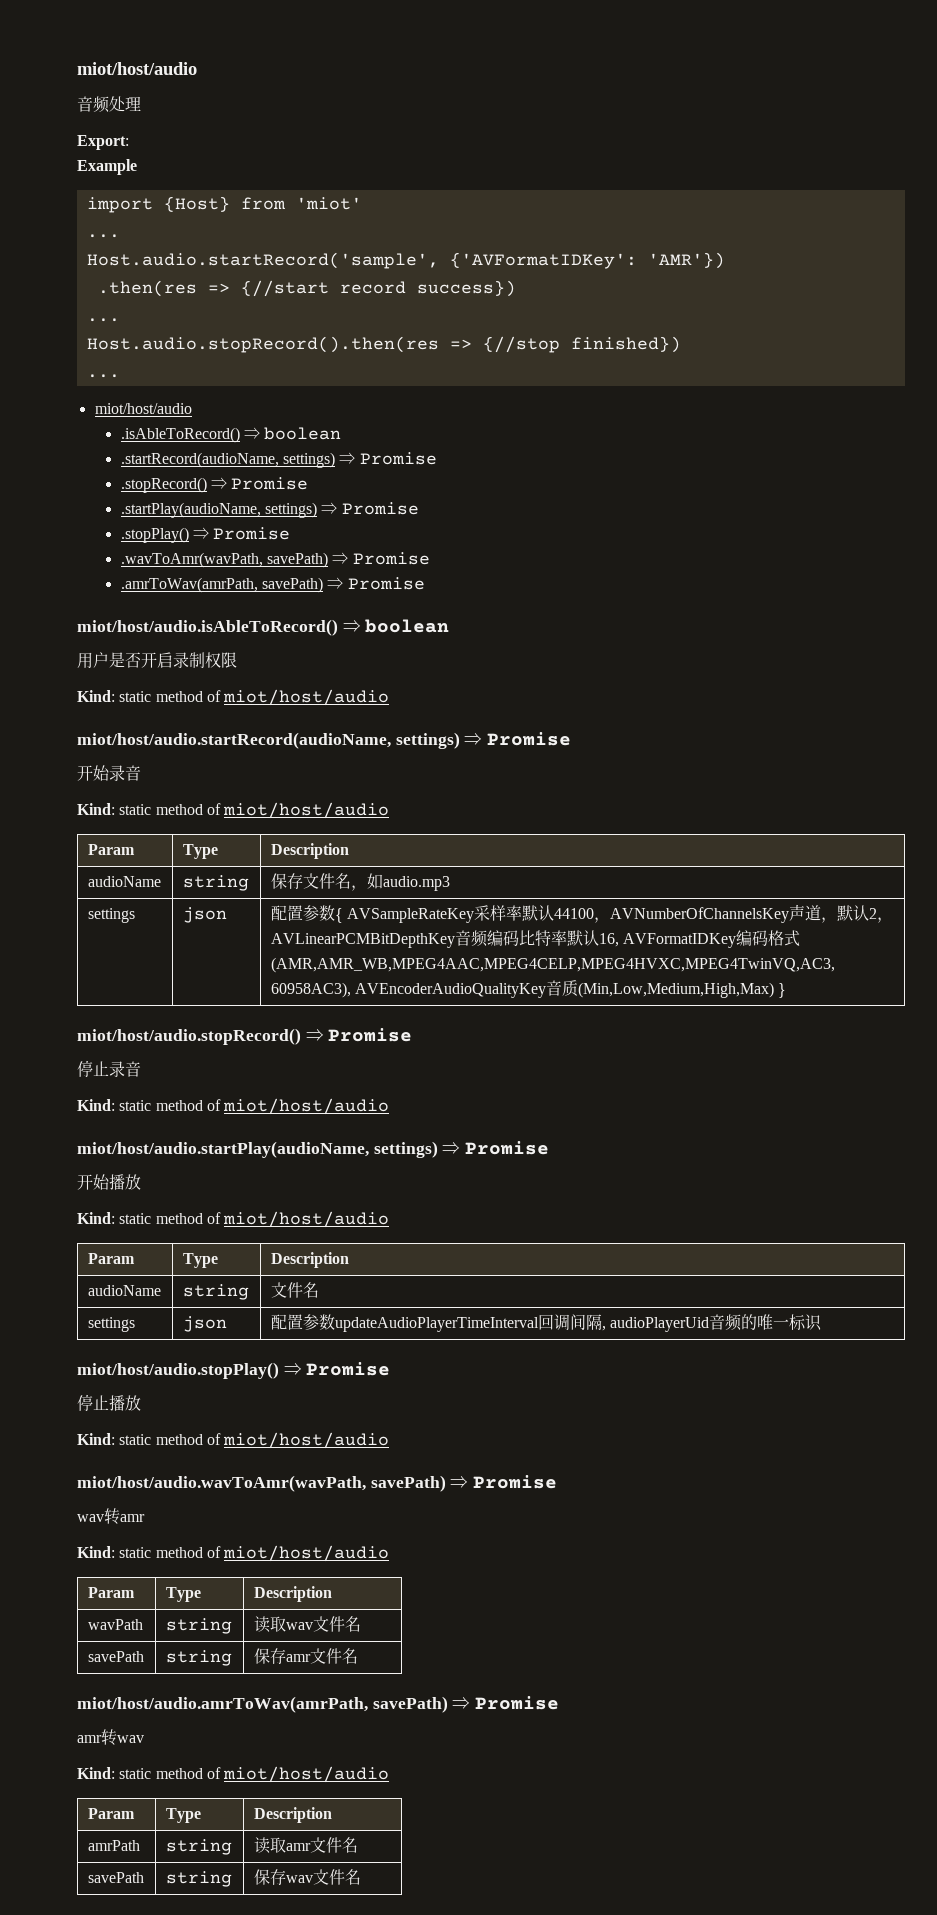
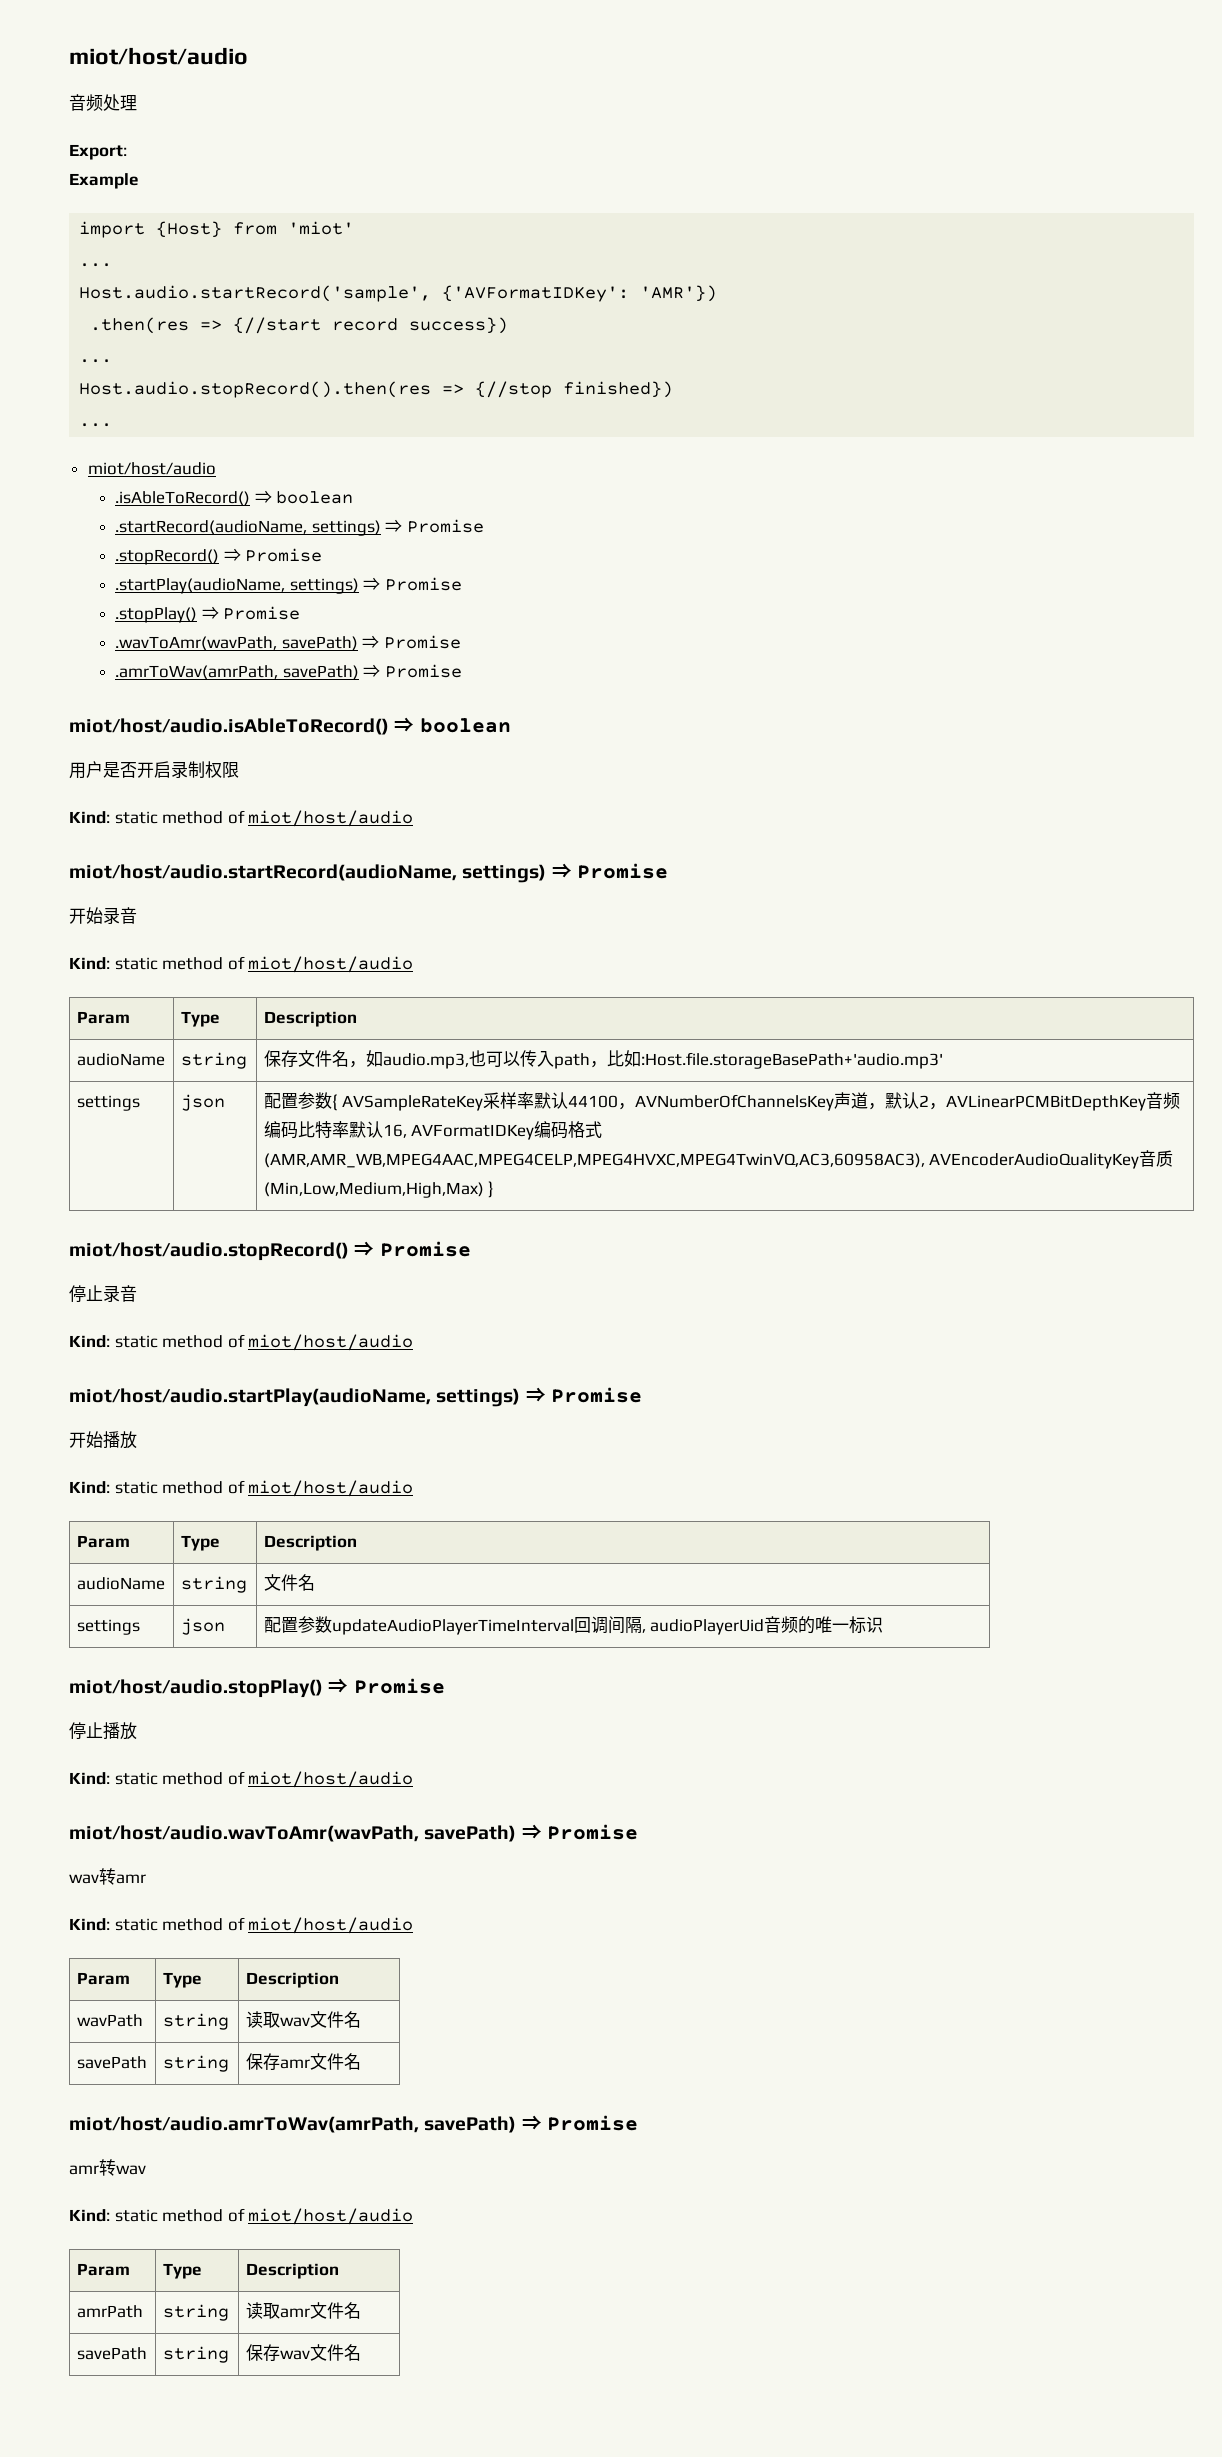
- audioName | string | 保存文件名，如audio.mp3
+ audioName | string | 保存文件名，如audio.mp3,也可以传入path，比如:Host.file.storageBasePath+'audio.mp3'

